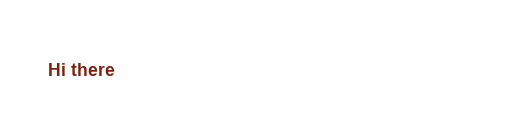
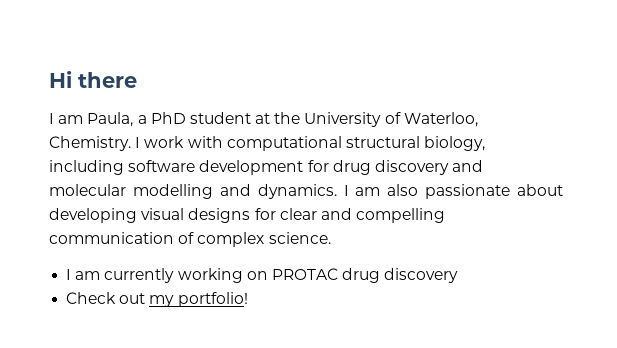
+ I am Paula, a PhD student at the University of Waterloo, Chemistry. I work with computational structural biology, including software development for drug discovery and molecular modelling and dynamics. I am also passionate about developing visual designs for clear and compelling communication of complex science.
+ I am currently working on PROTAC drug discovery
+ Check out my portfolio!

